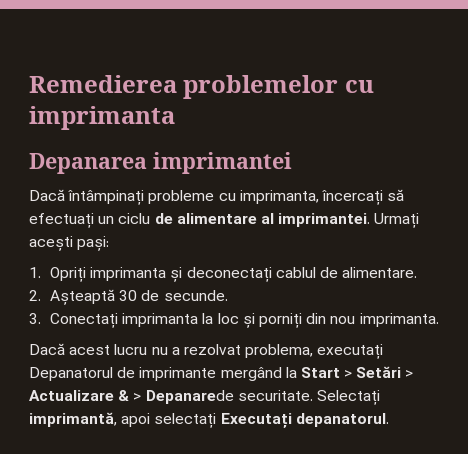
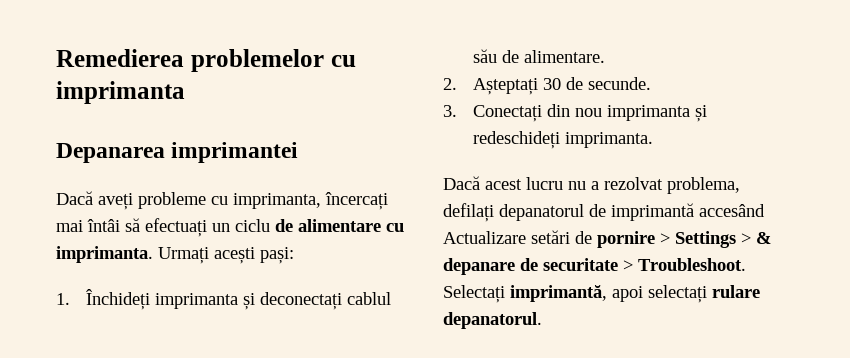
- Dacă întâmpinați probleme cu imprimanta, încercați să efectuați un ciclu de alimentare al imprimantei.
+ Dacă aveți probleme cu imprimanta, încercați mai întâi să efectuați un ciclu de alimentare cu imprimanta.
- 1. Opriți imprimanta și deconectați cablul de alimentare.
+ 1. Închideți imprimanta și deconectați cablul său de alimentare.
- 2. Așteaptă 30 de secunde.
+ 2. Așteptați 30 de secunde.
- 3. Conectați imprimanta la loc și porniți din nou imprimanta.
+ 3. Conectați din nou imprimanta și redeschideți imprimanta.
- Dacă acest lucru nu a rezolvat problema, executați Depanatorul de imprimante mergând la Start > Setări > Actualizare & > Depanarede securitate.
+ Dacă acest lucru nu a rezolvat problema, defilați depanatorul de imprimantă accesând Actualizare setări de pornire > Settings > & depanare de securitate > Troubleshoot.
- Selectați imprimantă, apoi selectați Executați depanatorul.
+ Selectați imprimantă, apoi selectați rulare depanatorul.

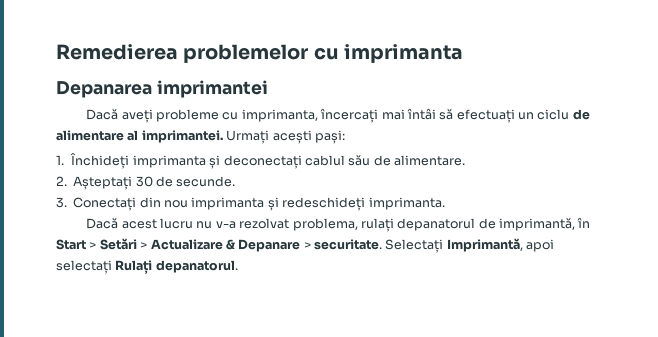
- Dacă aveți probleme cu imprimanta, încercați mai întâi să efectuați un ciclu de alimentare cu imprimanta.
+ Dacă aveți probleme cu imprimanta, încercați mai întâi să efectuați un ciclu de alimentare al imprimantei.
- Dacă acest lucru nu a rezolvat problema, defilați depanatorul de imprimantă accesând Actualizare setări de pornire > Settings > & depanare de securitate > Troubleshoot. Selectați imprimantă, apoi selectați rulare depanatorul.
+ Dacă acest lucru nu v-a rezolvat problema, rulați depanatorul de imprimantă, în Start > Setări > Actualizare & Depanare > securitate. Selectați Imprimantă, apoi selectați Rulați depanatorul.

